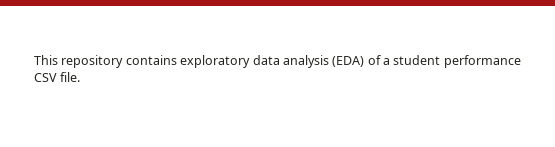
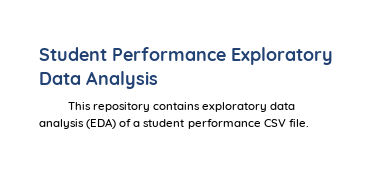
+ Student Performance Exploratory Data Analysis

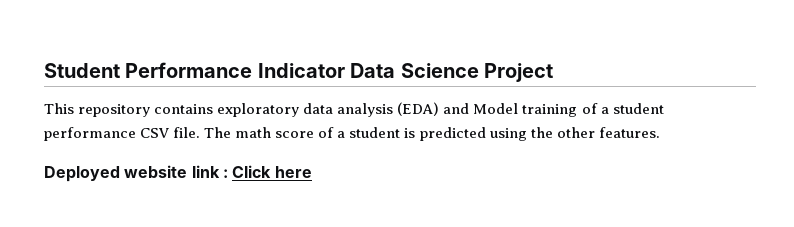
- Student Performance Exploratory Data Analysis
+ Student Performance Indicator Data Science Project
- This repository contains exploratory data analysis (EDA) of a student performance CSV file.
+ This repository contains exploratory data analysis (EDA) and Model training of a student performance CSV file.
+ The math score of a student is predicted using the other features.
+ Deployed website link : Click here

